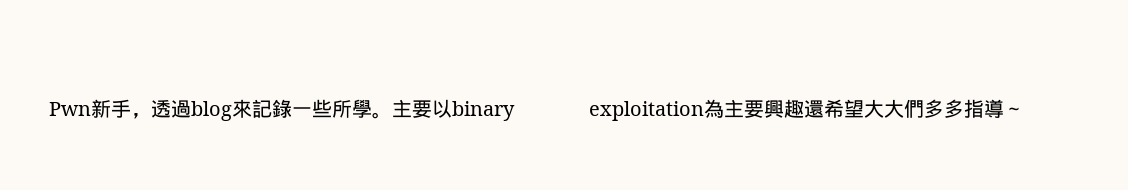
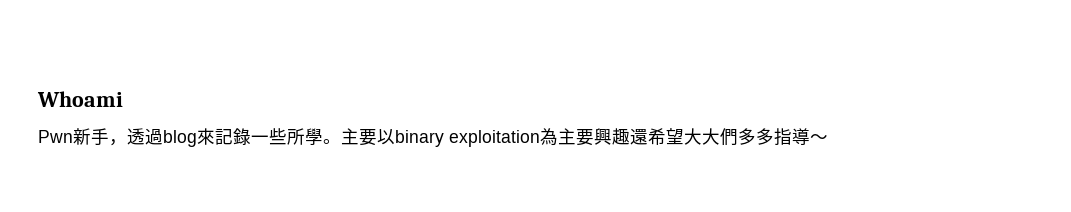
+ Whoami

